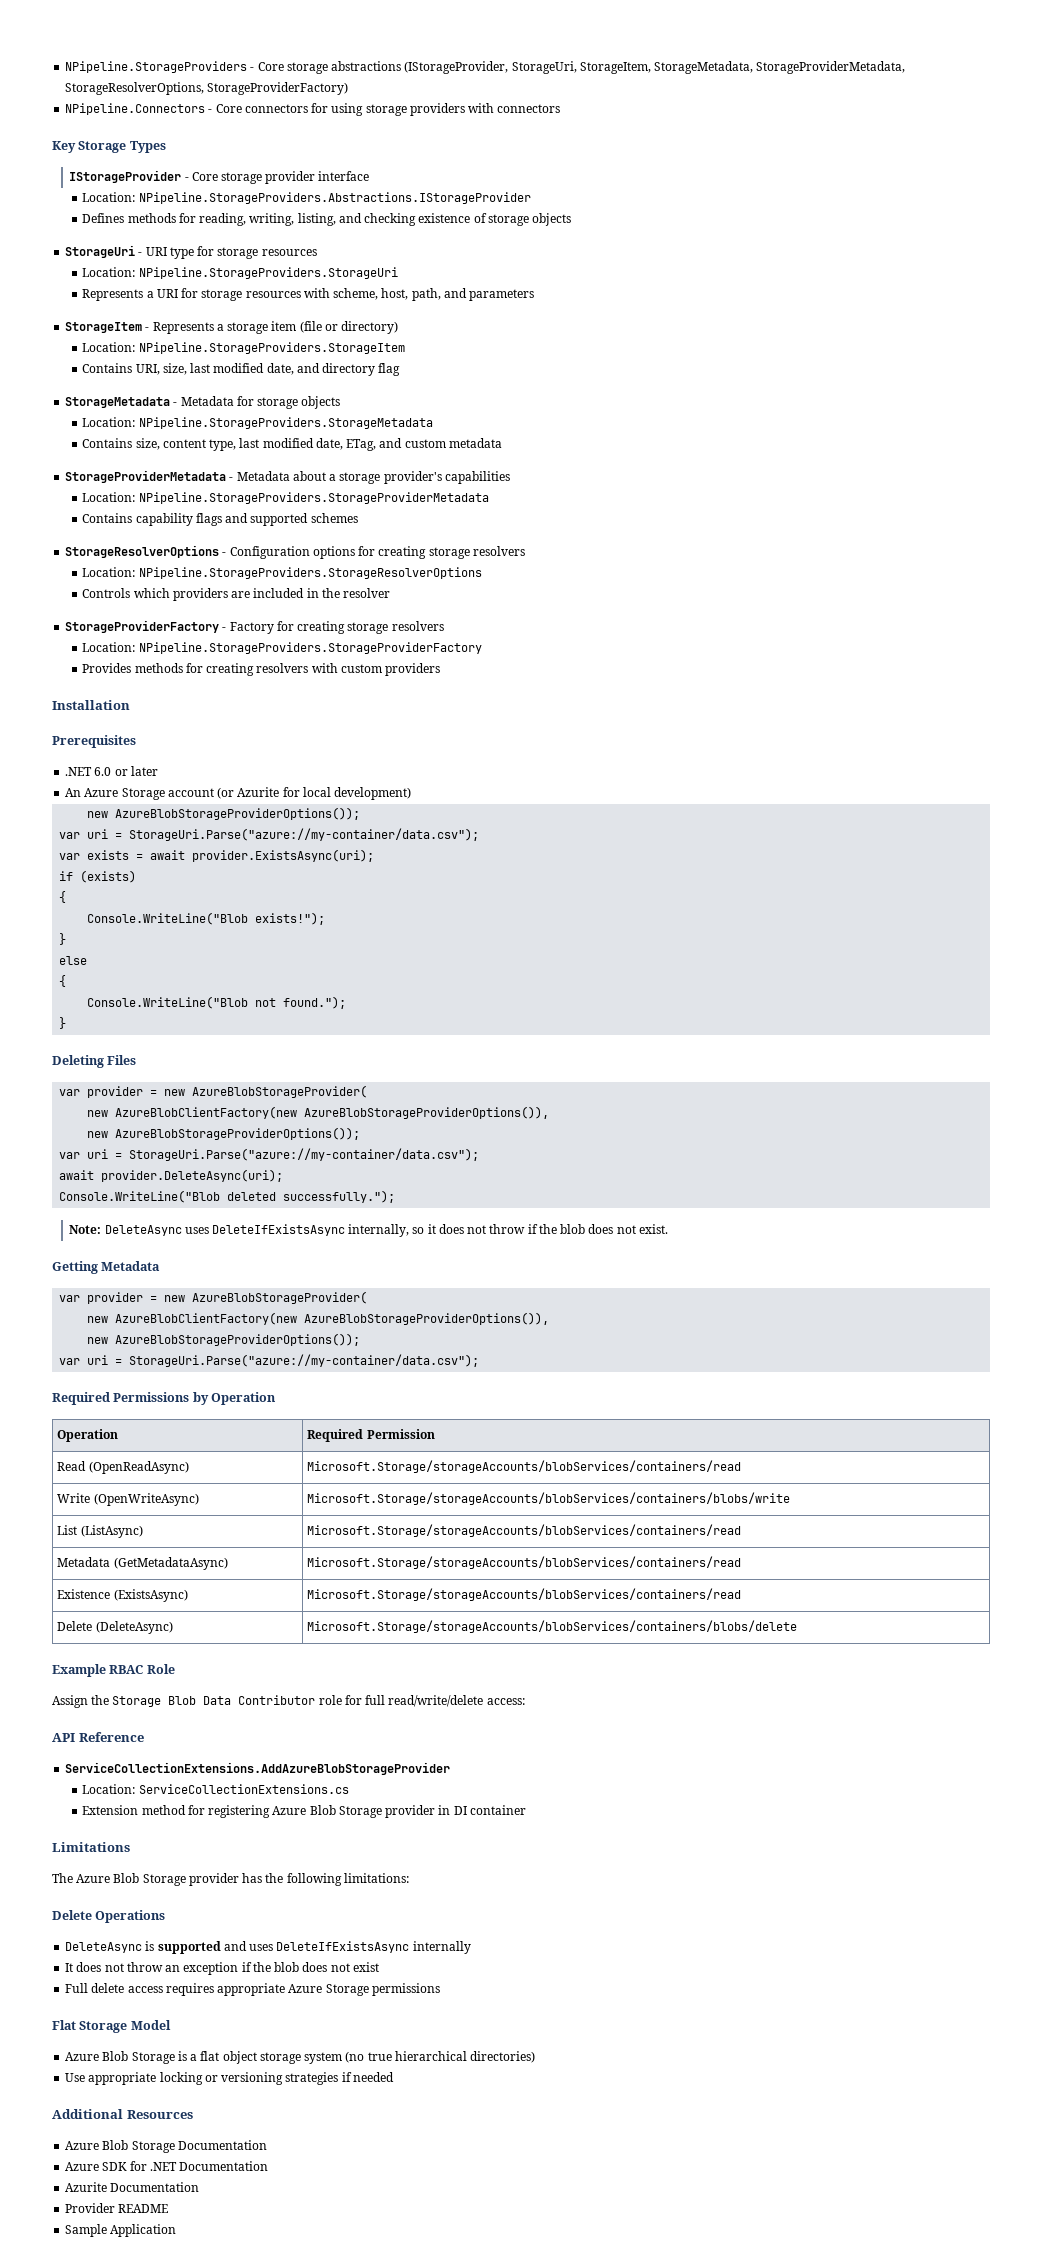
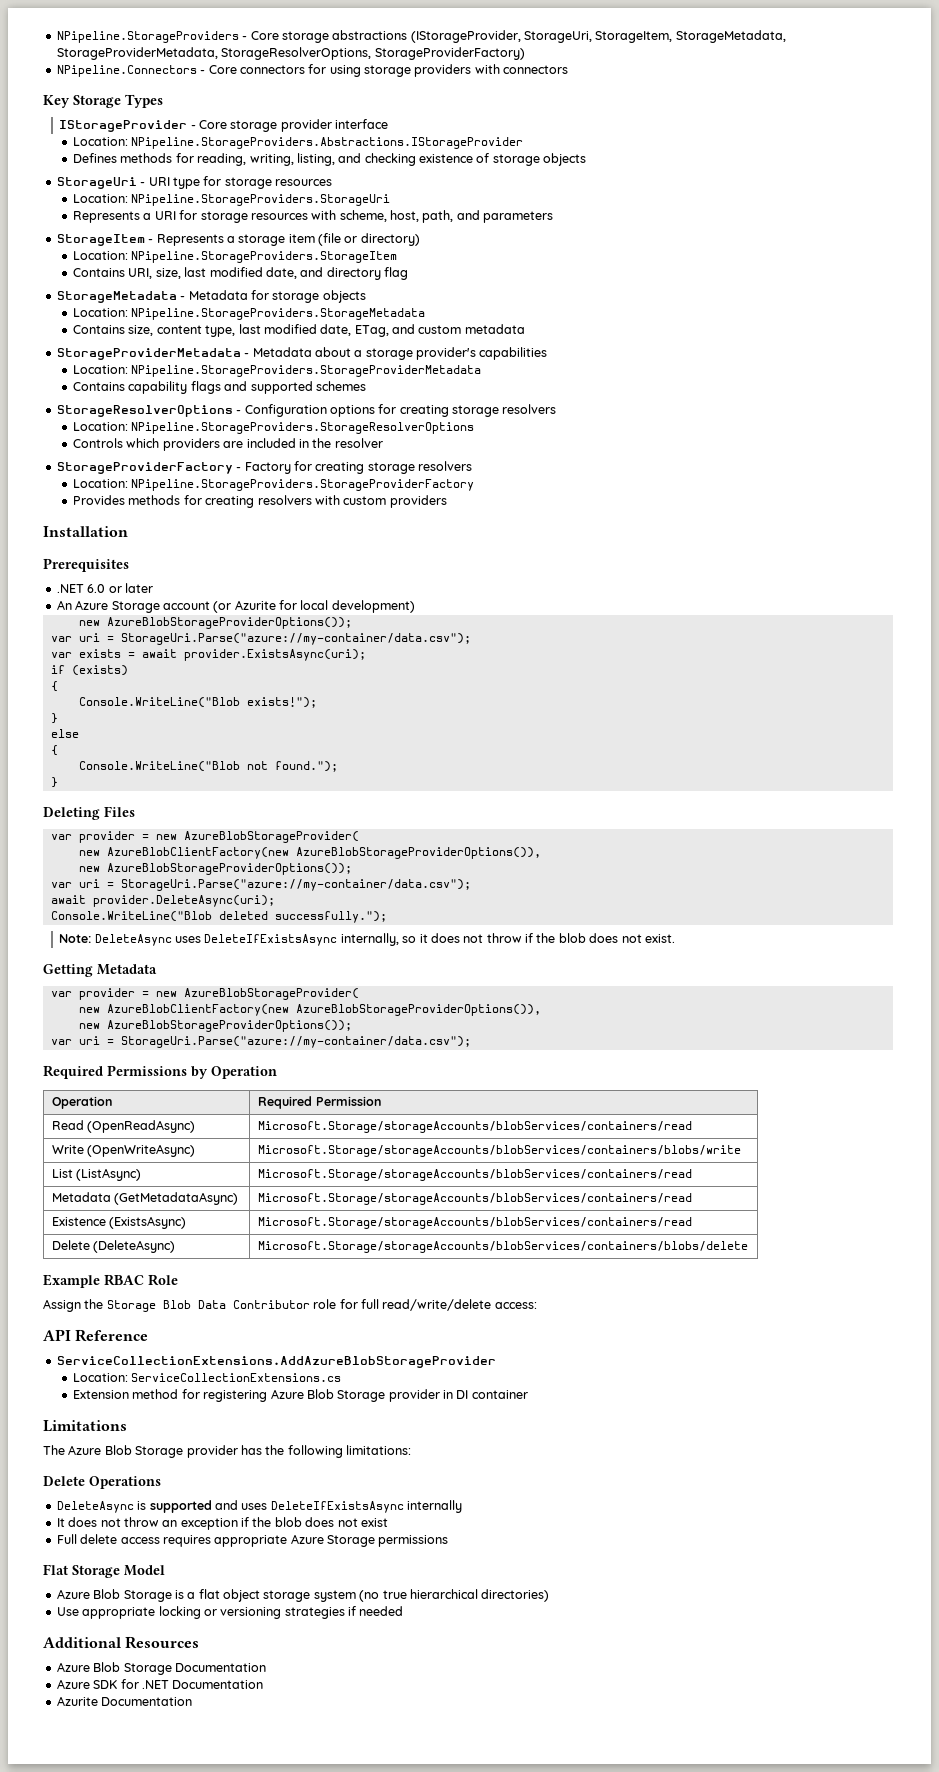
- Provider README
- Sample Application

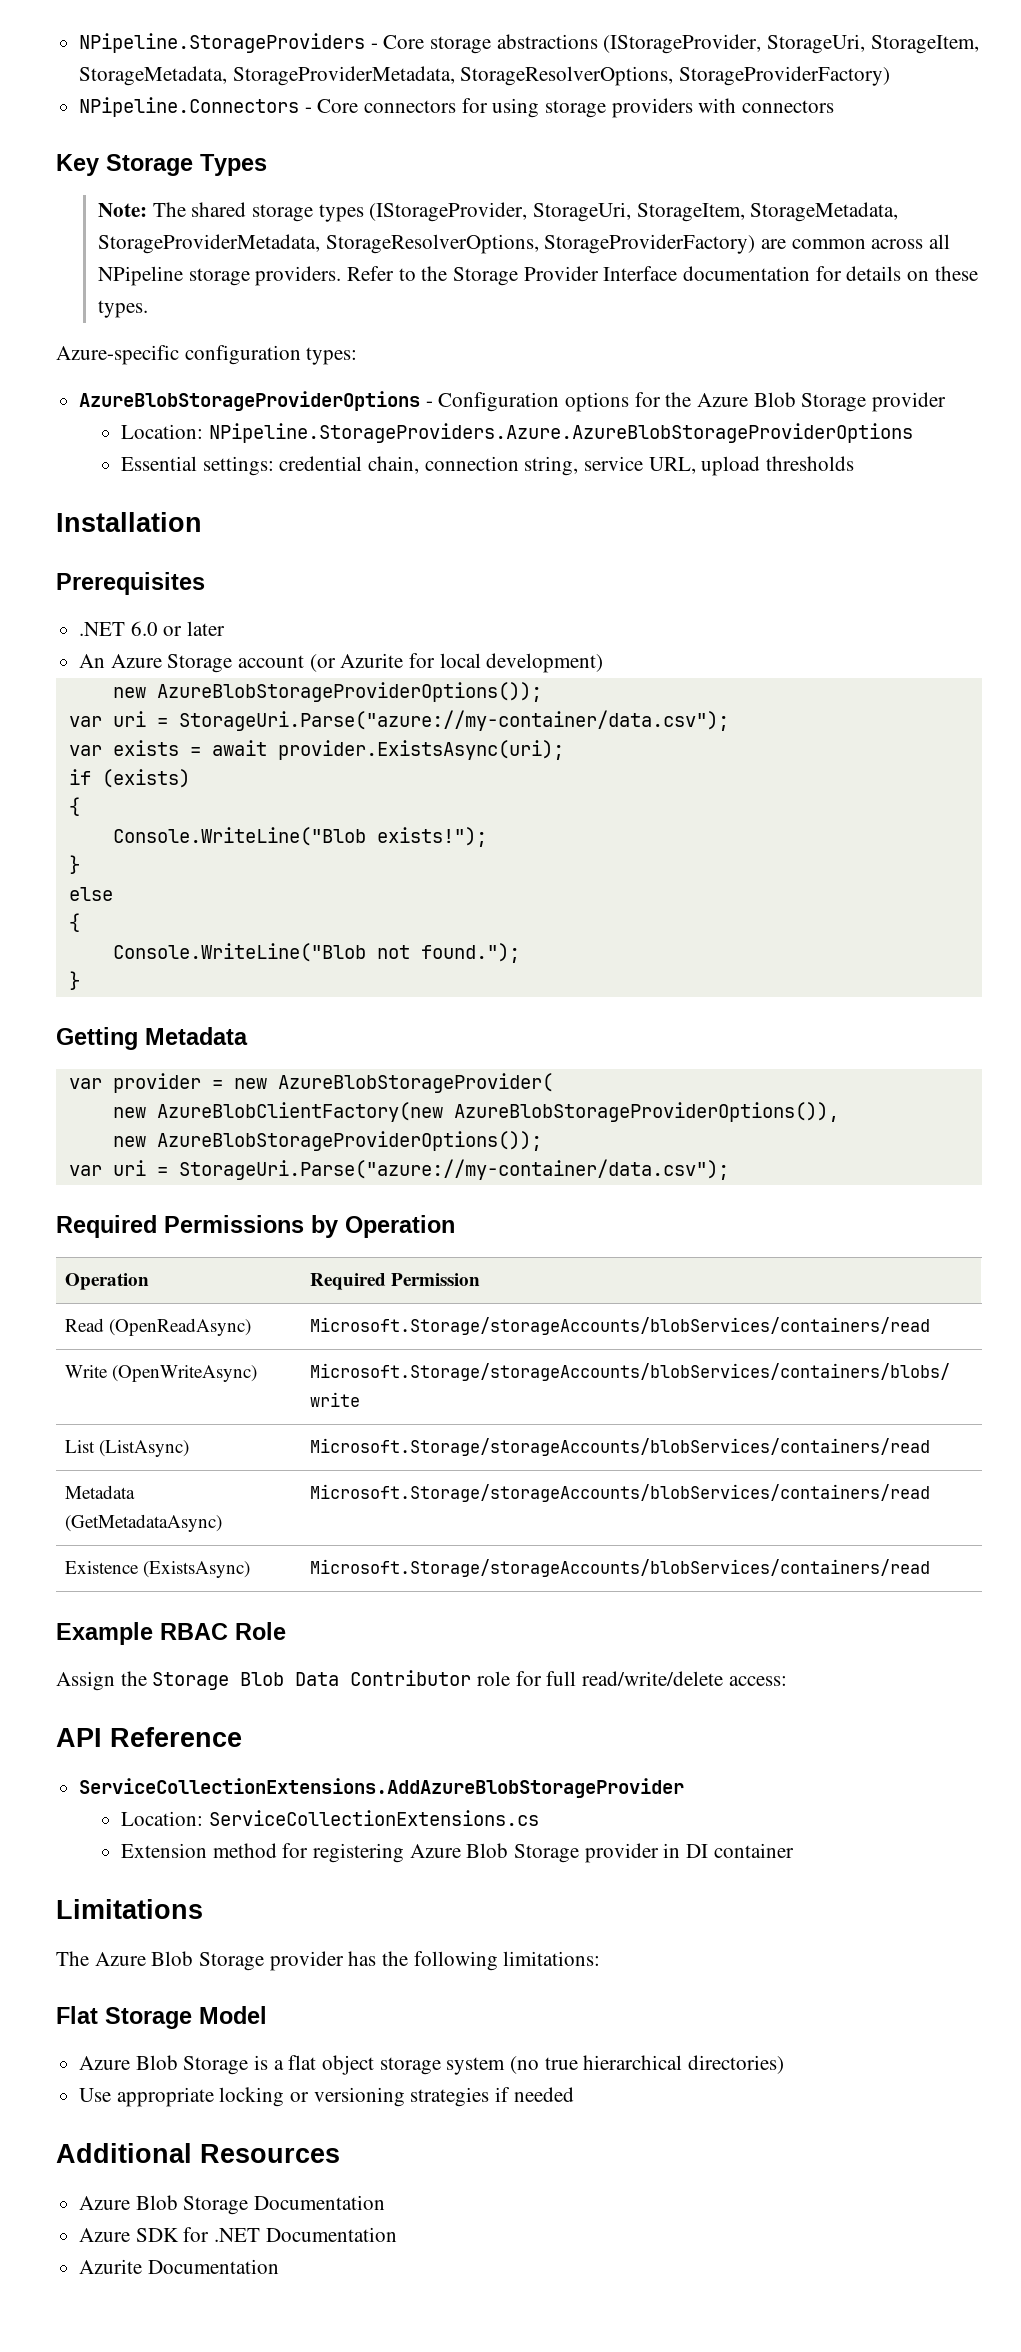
- IStorageProvider - Core storage provider interface
- Location: NPipeline.StorageProviders.Abstractions.IStorageProvider
- Defines methods for reading, writing, listing, and checking existence of storage objects
- StorageUri - URI type for storage resources
- Location: NPipeline.StorageProviders.StorageUri
- Represents a URI for storage resources with scheme, host, path, and parameters
- StorageItem - Represents a storage item (file or directory)
- Location: NPipeline.StorageProviders.StorageItem
- Contains URI, size, last modified date, and directory flag
- StorageMetadata - Metadata for storage objects
- Location: NPipeline.StorageProviders.StorageMetadata
- Contains size, content type, last modified date, ETag, and custom metadata
- StorageProviderMetadata - Metadata about a storage provider's capabilities
- Location: NPipeline.StorageProviders.StorageProviderMetadata
- Contains capability flags and supported schemes
- StorageResolverOptions - Configuration options for creating storage resolvers
- Location: NPipeline.StorageProviders.StorageResolverOptions
- Controls which providers are included in the resolver
- StorageProviderFactory - Factory for creating storage resolvers
- Location: NPipeline.StorageProviders.StorageProviderFactory
- Provides methods for creating resolvers with custom providers
+ Note: The shared storage types (IStorageProvider, StorageUri, StorageItem, StorageMetadata, StorageProviderMetadata, StorageResolverOptions, StorageProviderFactory) are common across all NPipeline storage providers. Refer to the Storage Provider Interface documentation for details on these types.
+ Azure-specific configuration types:
+ AzureBlobStorageProviderOptions - Configuration options for the Azure Blob Storage provider
+ Location: NPipeline.StorageProviders.Azure.AzureBlobStorageProviderOptions
+ Essential settings: credential chain, connection string, service URL, upload thresholds
- Deleting Files
- var provider = new AzureBlobStorageProvider(
- new AzureBlobClientFactory(new AzureBlobStorageProviderOptions()),
- new AzureBlobStorageProviderOptions());
- var uri = StorageUri.Parse("azure://my-container/data.csv");
- await provider.DeleteAsync(uri);
- Console.WriteLine("Blob deleted successfully.");
- Note: DeleteAsync uses DeleteIfExistsAsync internally, so it does not throw if the blob does not exist.
- Delete (DeleteAsync) | Microsoft.Storage/storageAccounts/blobServices/containers/blobs/delete
- Delete Operations
- DeleteAsync is supported and uses DeleteIfExistsAsync internally
- It does not throw an exception if the blob does not exist
- Full delete access requires appropriate Azure Storage permissions

